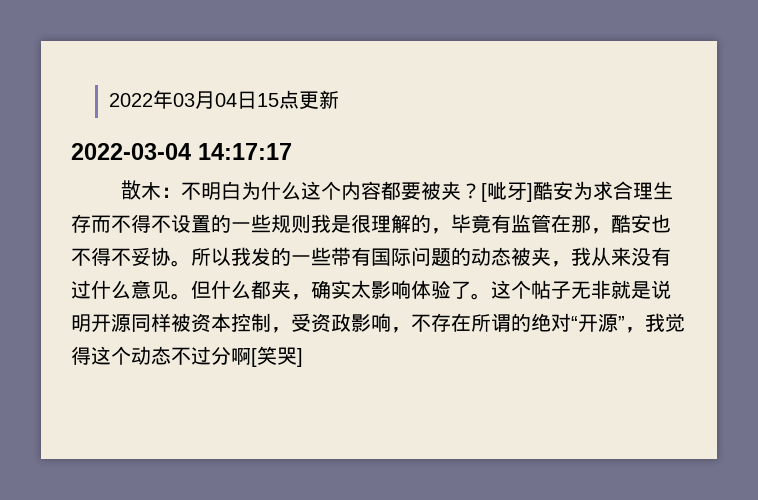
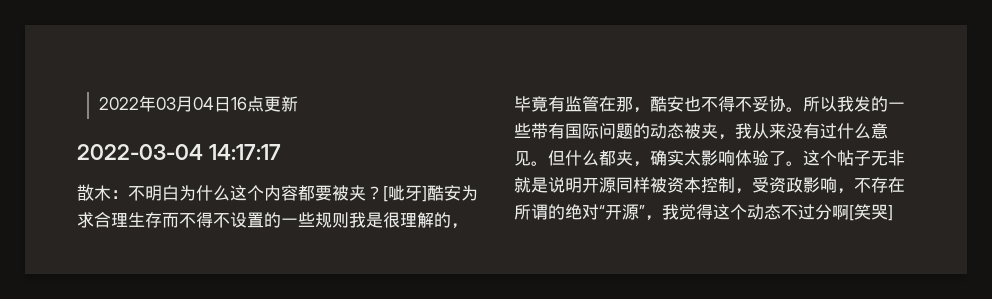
- 2022年03月04日15点更新
+ 2022年03月04日16点更新

